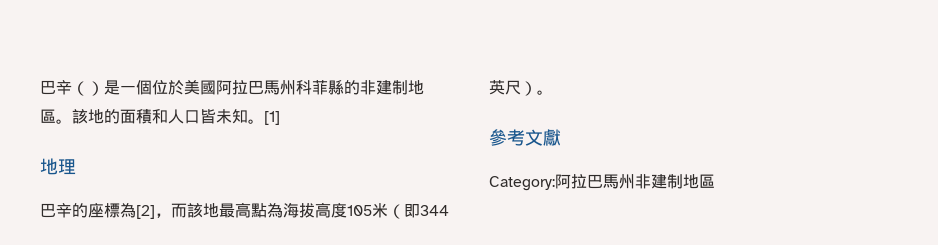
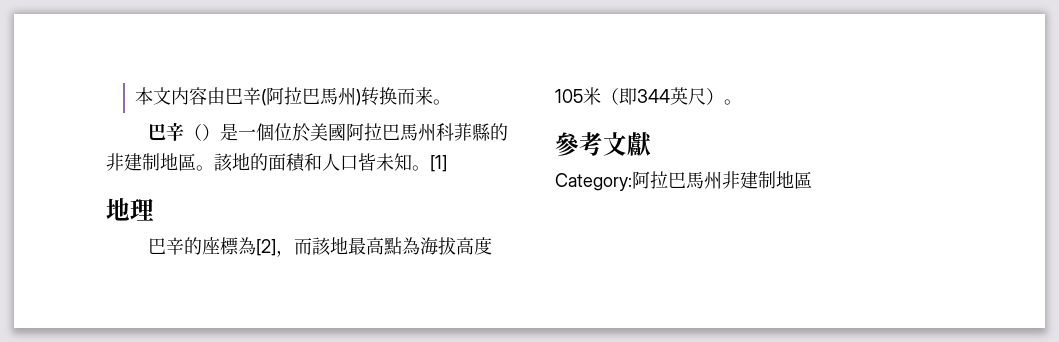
+ 本文内容由巴辛(阿拉巴馬州)转换而来。

